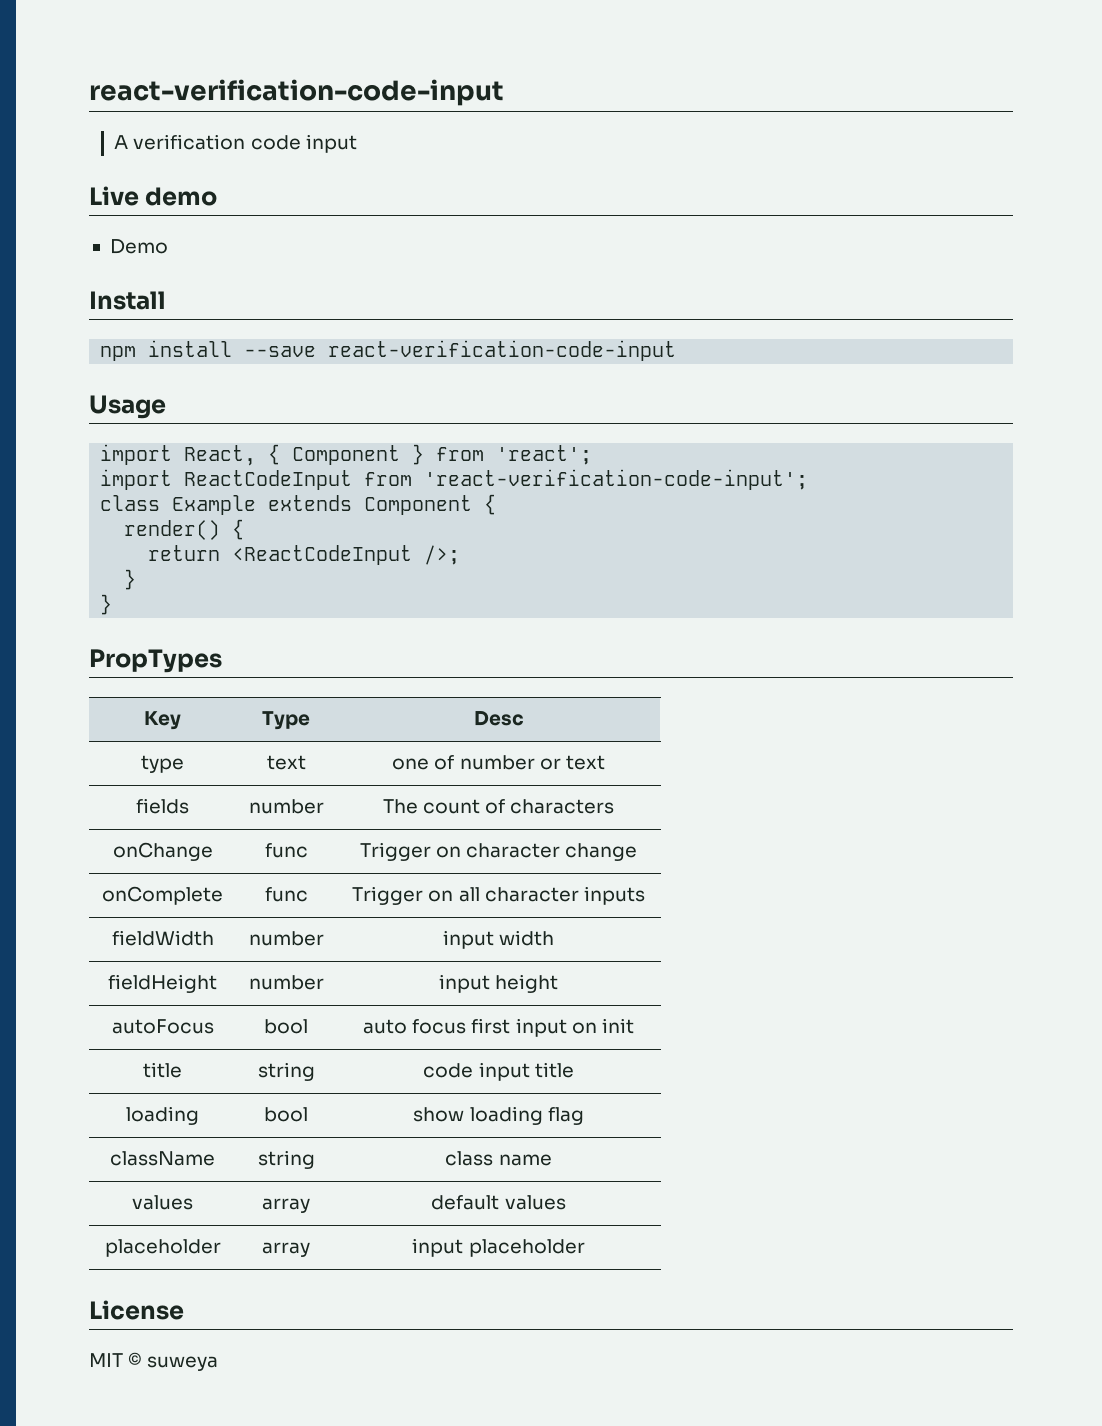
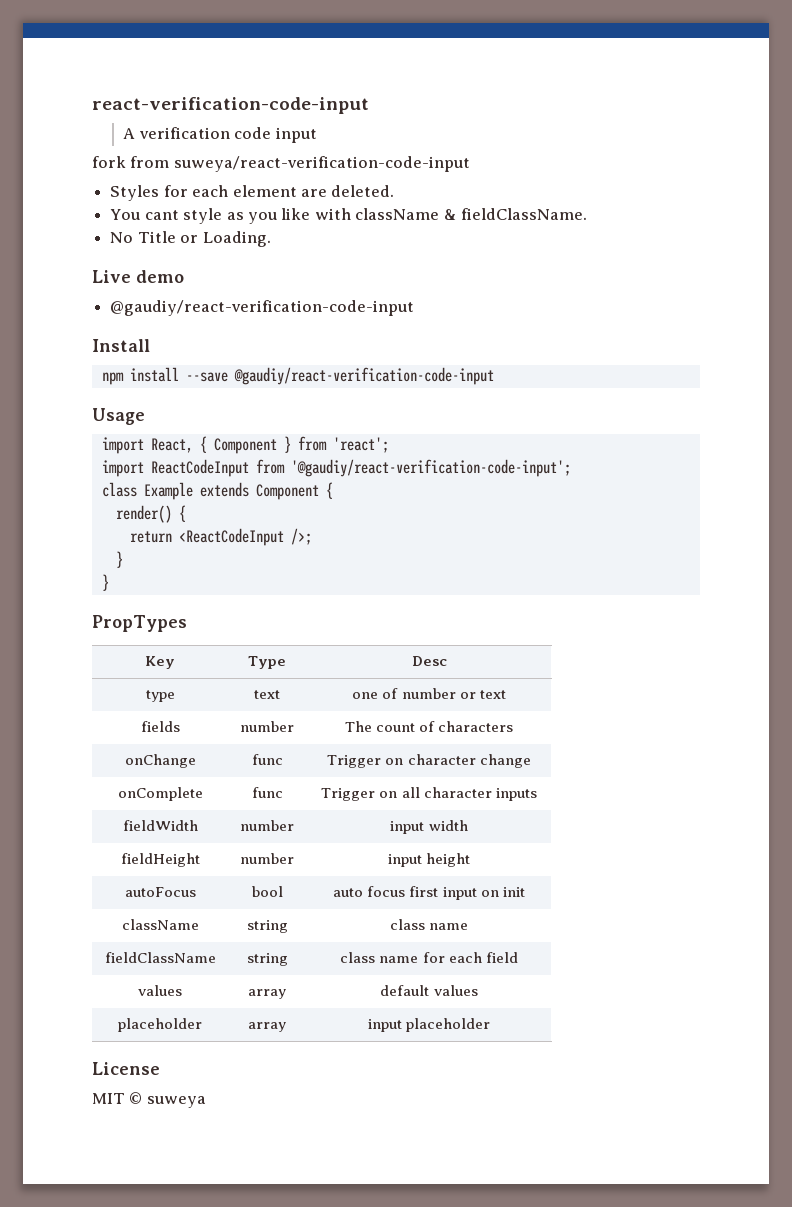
+ fork from suweya/react-verification-code-input
+ Styles for each element are deleted.
+ You cant style as you like with className & fieldClassName.
+ No Title or Loading.
  Live demo
- Demo
+ @gaudiy/react-verification-code-input
- npm install --save react-verification-code-input
+ npm install --save @gaudiy/react-verification-code-input
- import ReactCodeInput from 'react-verification-code-input';
+ import ReactCodeInput from '@gaudiy/react-verification-code-input';
- title | string | code input title
- loading | bool | show loading flag
  className | string | class name
+ fieldClassName | string | class name for each field

